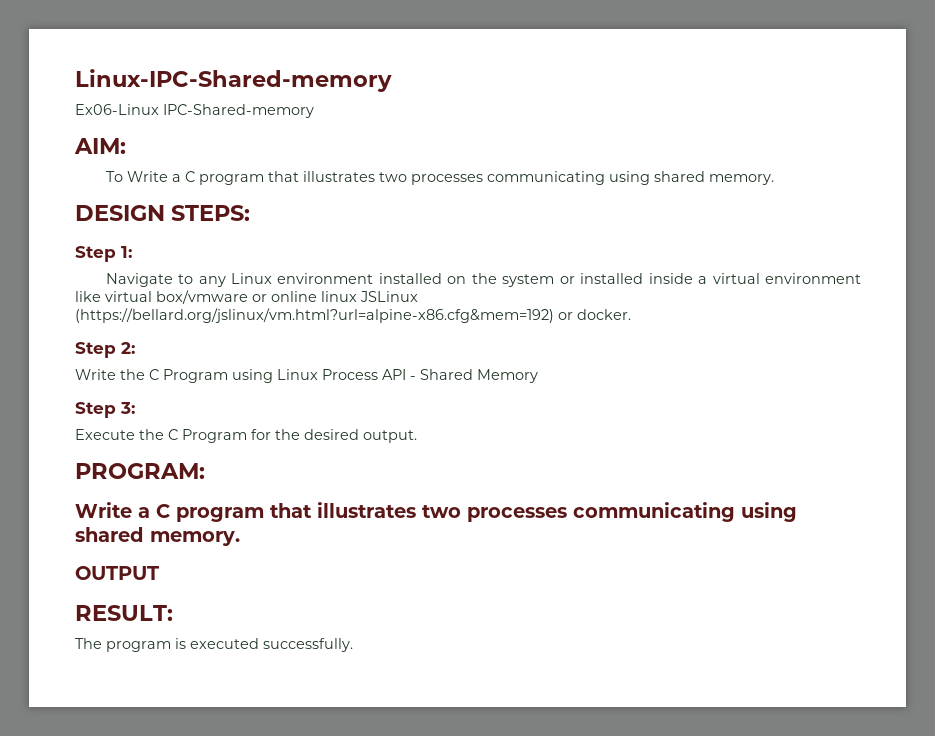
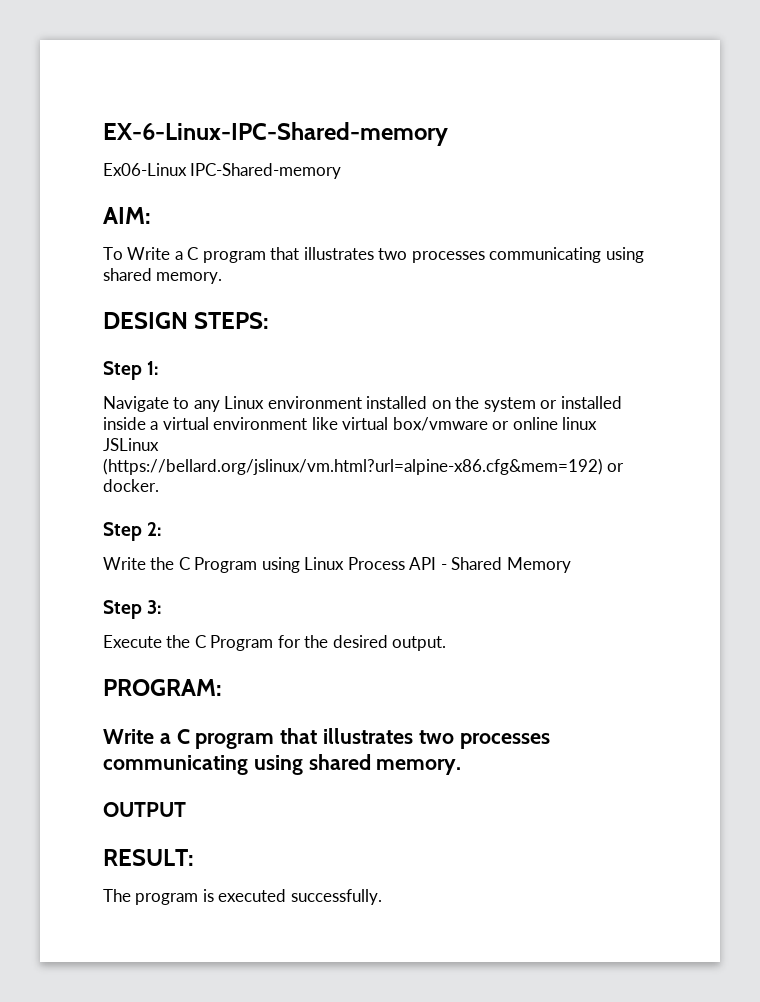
- Linux-IPC-Shared-memory
+ EX-6-Linux-IPC-Shared-memory

